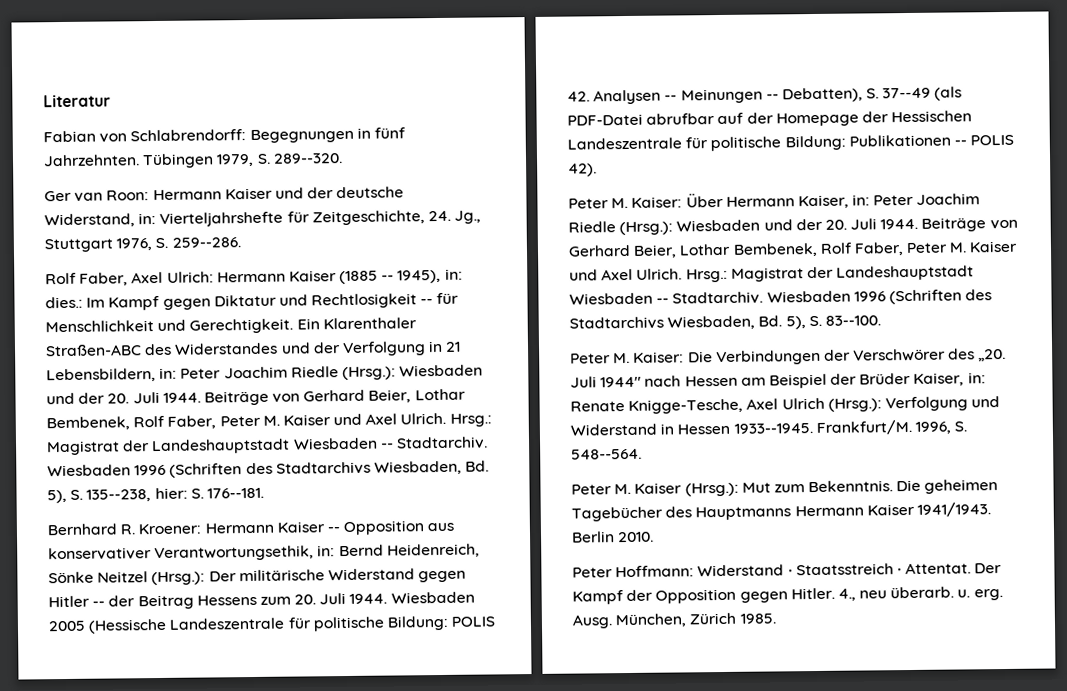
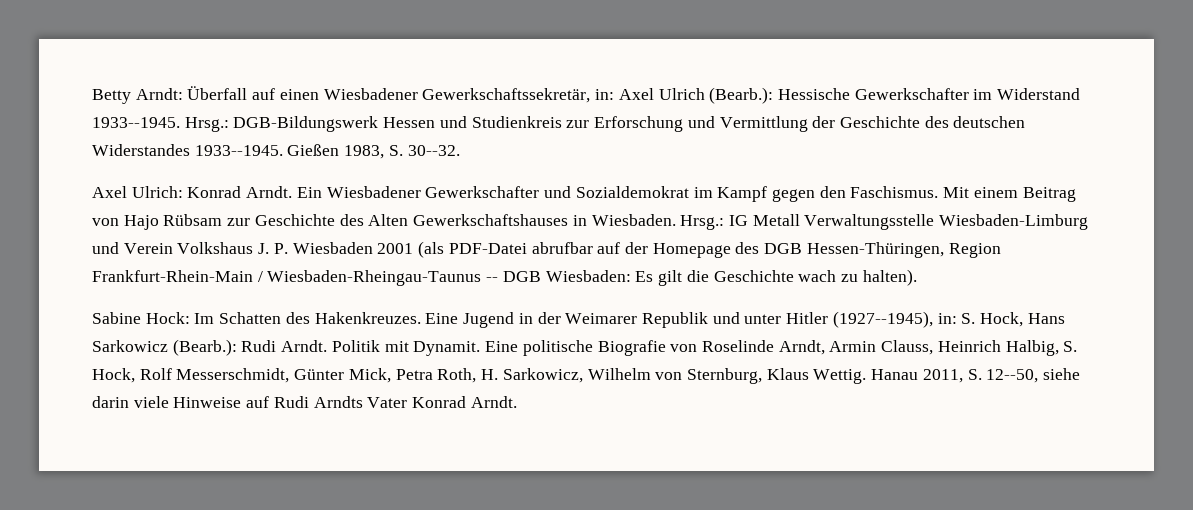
- Literatur
- Fabian von Schlabrendorff: Begegnungen in fünf Jahrzehnten. Tübingen 1979, S. 289--320.
- Ger van Roon: Hermann Kaiser und der deutsche Widerstand, in: Vierteljahrshefte für Zeitgeschichte, 24. Jg., Stuttgart 1976, S. 259--286.
- Rolf Faber, Axel Ulrich: Hermann Kaiser (1885 -- 1945), in: dies.: Im Kampf gegen Diktatur und Rechtlosigkeit -- für Menschlichkeit und Gerechtigkeit. Ein Klarenthaler Straßen-ABC des Widerstandes und der Verfolgung in 21 Lebensbildern, in: Peter Joachim Riedle (Hrsg.): Wiesbaden und der 20. Juli 1944. Beiträge von Gerhard Beier, Lothar Bembenek, Rolf Faber, Peter M. Kaiser und Axel Ulrich. Hrsg.: Magistrat der Landeshauptstadt Wiesbaden -- Stadtarchiv. Wiesbaden 1996 (Schriften des Stadtarchivs Wiesbaden, Bd. 5), S. 135--238, hier: S. 176--181.
- Bernhard R. Kroener: Hermann Kaiser -- Opposition aus konservativer Verantwortungsethik, in: Bernd Heidenreich, Sönke Neitzel (Hrsg.): Der militärische Widerstand gegen Hitler -- der Beitrag Hessens zum 20. Juli 1944. Wiesbaden 2005 (Hessische Landeszentrale für politische Bildung: POLIS 42. Analysen -- Meinungen -- Debatten), S. 37--49 (als PDF-Datei abrufbar auf der Homepage der Hessischen Landeszentrale für politische Bildung: Publikationen -- POLIS 42).
- Peter M. Kaiser: Über Hermann Kaiser, in: Peter Joachim Riedle (Hrsg.): Wiesbaden und der 20. Juli 1944. Beiträge von Gerhard Beier, Lothar Bembenek, Rolf Faber, Peter M. Kaiser und Axel Ulrich. Hrsg.: Magistrat der Landeshauptstadt Wiesbaden -- Stadtarchiv. Wiesbaden 1996 (Schriften des Stadtarchivs Wiesbaden, Bd. 5), S. 83--100.
- Peter M. Kaiser: Die Verbindungen der Verschwörer des „20. Juli 1944" nach Hessen am Beispiel der Brüder Kaiser, in: Renate Knigge-Tesche, Axel Ulrich (Hrsg.): Verfolgung und Widerstand in Hessen 1933--1945. Frankfurt/M. 1996, S. 548--564.
- Peter M. Kaiser (Hrsg.): Mut zum Bekenntnis. Die geheimen Tagebücher des Hauptmanns Hermann Kaiser 1941/1943. Berlin 2010.
- Peter Hoffmann: Widerstand ∙ Staatsstreich ∙ Attentat. Der Kampf der Opposition gegen Hitler. 4., neu überarb. u. erg. Ausg. München, Zürich 1985.
+ Betty Arndt: Überfall auf einen Wiesbadener Gewerkschaftssekretär, in: Axel Ulrich (Bearb.): Hessische Gewerkschafter im Widerstand 1933--1945. Hrsg.: DGB-Bildungswerk Hessen und Studienkreis zur Erforschung und Vermittlung der Geschichte des deutschen Widerstandes 1933--1945. Gießen 1983, S. 30--32.
+ Axel Ulrich: Konrad Arndt. Ein Wiesbadener Gewerkschafter und Sozialdemokrat im Kampf gegen den Faschismus. Mit einem Beitrag von Hajo Rübsam zur Geschichte des Alten Gewerkschaftshauses in Wiesbaden. Hrsg.: IG Metall Verwaltungsstelle Wiesbaden-Limburg und Verein Volkshaus J. P. Wiesbaden 2001 (als PDF-Datei abrufbar auf der Homepage des DGB Hessen-Thüringen, Region Frankfurt-Rhein-Main / Wiesbaden-Rheingau-Taunus -- DGB Wiesbaden: Es gilt die Geschichte wach zu halten).
+ Sabine Hock: Im Schatten des Hakenkreuzes. Eine Jugend in der Weimarer Republik und unter Hitler (1927--1945), in: S. Hock, Hans Sarkowicz (Bearb.): Rudi Arndt. Politik mit Dynamit. Eine politische Biografie von Roselinde Arndt, Armin Clauss, Heinrich Halbig, S. Hock, Rolf Messerschmidt, Günter Mick, Petra Roth, H. Sarkowicz, Wilhelm von Sternburg, Klaus Wettig. Hanau 2011, S. 12--50, siehe darin viele Hinweise auf Rudi Arndts Vater Konrad Arndt.

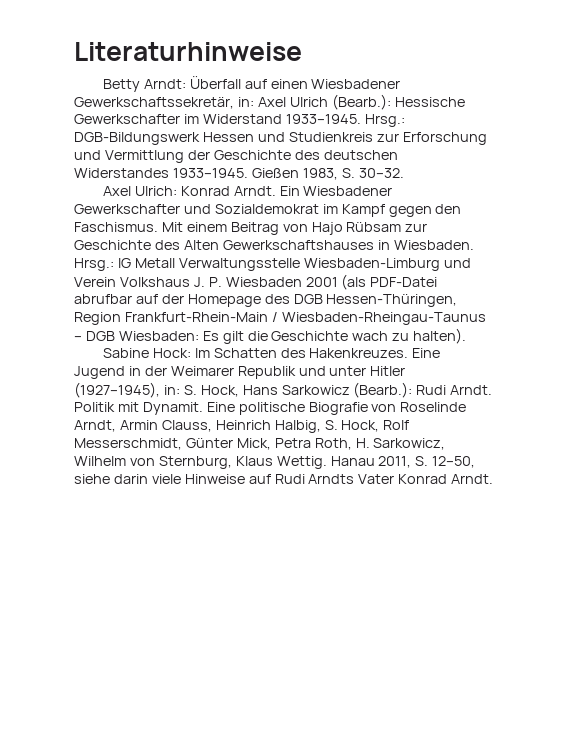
+ Literaturhinweise
- Betty Arndt: Überfall auf einen Wiesbadener Gewerkschaftssekretär, in: Axel Ulrich (Bearb.): Hessische Gewerkschafter im Widerstand 1933--1945.
+ Betty Arndt: Überfall auf einen Wiesbadener Gewerkschaftssekretär, in: Axel Ulrich (Bearb.): Hessische Gewerkschafter im Widerstand 1933–1945.
- Hrsg.: DGB-Bildungswerk Hessen und Studienkreis zur Erforschung und Vermittlung der Geschichte des deutschen Widerstandes 1933--1945.
+ Hrsg.: DGB-Bildungswerk Hessen und Studienkreis zur Erforschung und Vermittlung der Geschichte des deutschen Widerstandes 1933–1945.
- Gießen 1983, S. 30--32.
+ Gießen 1983, S. 30–32.
- Hrsg.: IG Metall Verwaltungsstelle Wiesbaden-Limburg und Verein Volkshaus J. P. Wiesbaden 2001 (als PDF-Datei abrufbar auf der Homepage des DGB Hessen-Thüringen, Region Frankfurt-Rhein-Main / Wiesbaden-Rheingau-Taunus -- DGB Wiesbaden: Es gilt die Geschichte wach zu halten).
+ Hrsg.: IG Metall Verwaltungsstelle Wiesbaden-Limburg und Verein Volkshaus J. P. Wiesbaden 2001 (als PDF-Datei abrufbar auf der Homepage des DGB Hessen-Thüringen, Region Frankfurt-Rhein-Main / Wiesbaden-Rheingau-Taunus – DGB Wiesbaden: Es gilt die Geschichte wach zu halten).
- Eine Jugend in der Weimarer Republik und unter Hitler (1927--1945), in: S. Hock, Hans Sarkowicz (Bearb.): Rudi Arndt.
+ Eine Jugend in der Weimarer Republik und unter Hitler (1927–1945), in: S. Hock, Hans Sarkowicz (Bearb.): Rudi Arndt.
- Hanau 2011, S. 12--50, siehe darin viele Hinweise auf Rudi Arndts Vater Konrad Arndt.
+ Hanau 2011, S. 12–50, siehe darin viele Hinweise auf Rudi Arndts Vater Konrad Arndt.

